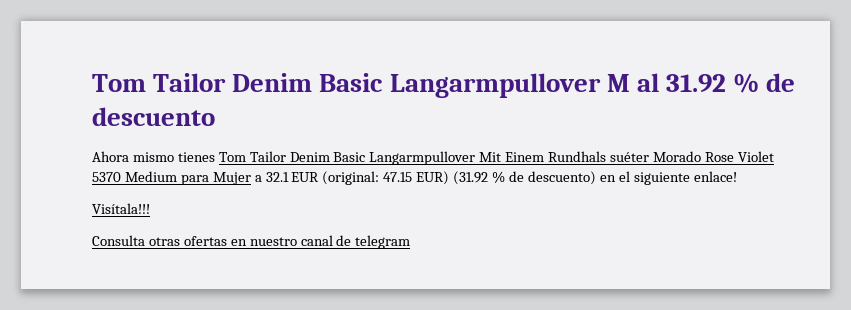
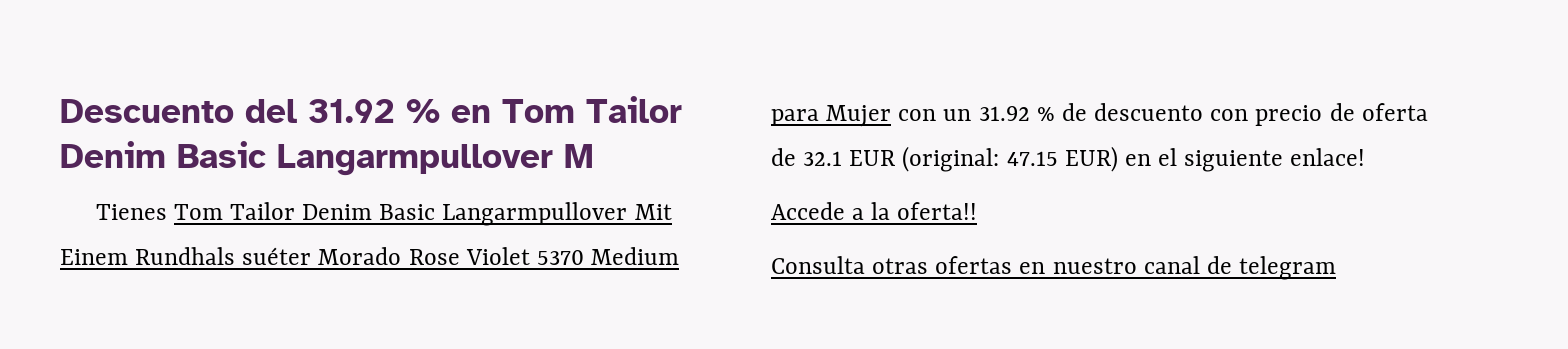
- Tom Tailor Denim Basic Langarmpullover M al 31.92 % de descuento
- Ahora mismo tienes Tom Tailor Denim Basic Langarmpullover Mit Einem Rundhals suéter Morado Rose Violet 5370 Medium para Mujer a 32.1 EUR (original: 47.15 EUR) (31.92 % de descuento) en el siguiente enlace!
+ Descuento del 31.92 % en Tom Tailor Denim Basic Langarmpullover M
+ Tienes Tom Tailor Denim Basic Langarmpullover Mit Einem Rundhals suéter Morado Rose Violet 5370 Medium para Mujer con un 31.92 % de descuento con precio de oferta de 32.1 EUR (original: 47.15 EUR) en el siguiente enlace!
- Visítala!!!
+ Accede a la oferta!!

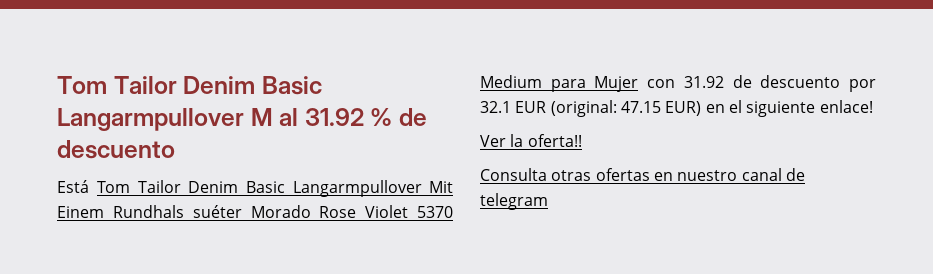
- Descuento del 31.92 % en Tom Tailor Denim Basic Langarmpullover M
- Tienes Tom Tailor Denim Basic Langarmpullover Mit Einem Rundhals suéter Morado Rose Violet 5370 Medium para Mujer con un 31.92 % de descuento con precio de oferta de 32.1 EUR (original: 47.15 EUR) en el siguiente enlace!
+ Tom Tailor Denim Basic Langarmpullover M al 31.92 % de descuento
+ Está Tom Tailor Denim Basic Langarmpullover Mit Einem Rundhals suéter Morado Rose Violet 5370 Medium para Mujer con 31.92 de descuento por 32.1 EUR (original: 47.15 EUR) en el siguiente enlace!
- Accede a la oferta!!
+ Ver la oferta!!

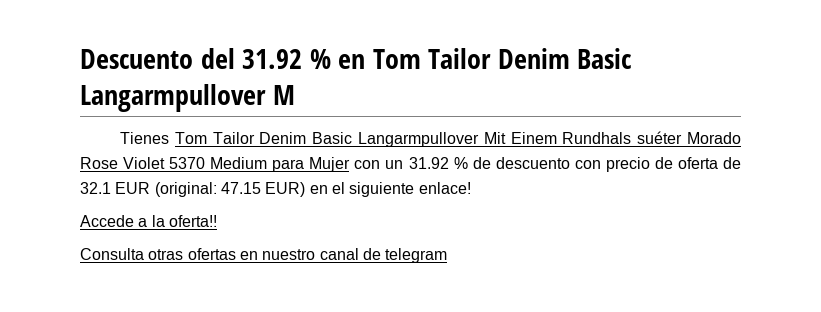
- Tom Tailor Denim Basic Langarmpullover M al 31.92 % de descuento
- Está Tom Tailor Denim Basic Langarmpullover Mit Einem Rundhals suéter Morado Rose Violet 5370 Medium para Mujer con 31.92 de descuento por 32.1 EUR (original: 47.15 EUR) en el siguiente enlace!
+ Descuento del 31.92 % en Tom Tailor Denim Basic Langarmpullover M
+ Tienes Tom Tailor Denim Basic Langarmpullover Mit Einem Rundhals suéter Morado Rose Violet 5370 Medium para Mujer con un 31.92 % de descuento con precio de oferta de 32.1 EUR (original: 47.15 EUR) en el siguiente enlace!
- Ver la oferta!!
+ Accede a la oferta!!

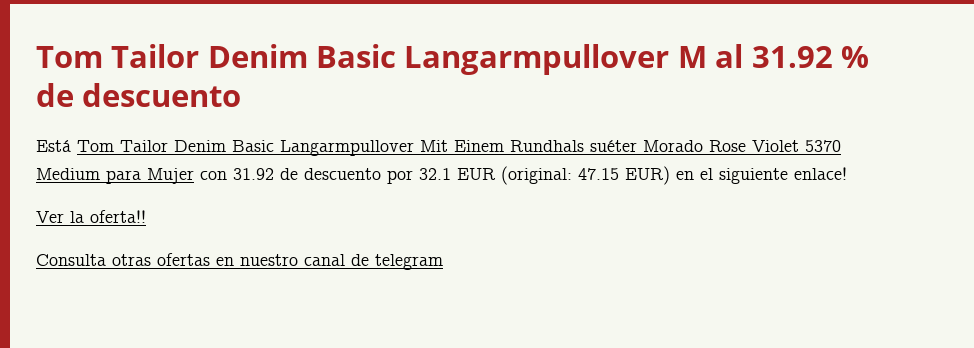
- Descuento del 31.92 % en Tom Tailor Denim Basic Langarmpullover M
- Tienes Tom Tailor Denim Basic Langarmpullover Mit Einem Rundhals suéter Morado Rose Violet 5370 Medium para Mujer con un 31.92 % de descuento con precio de oferta de 32.1 EUR (original: 47.15 EUR) en el siguiente enlace!
+ Tom Tailor Denim Basic Langarmpullover M al 31.92 % de descuento
+ Está Tom Tailor Denim Basic Langarmpullover Mit Einem Rundhals suéter Morado Rose Violet 5370 Medium para Mujer con 31.92 de descuento por 32.1 EUR (original: 47.15 EUR) en el siguiente enlace!
- Accede a la oferta!!
+ Ver la oferta!!

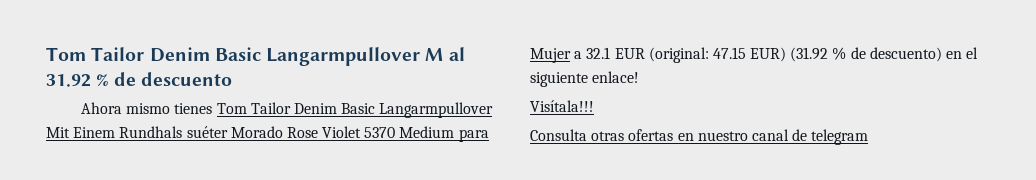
- Está Tom Tailor Denim Basic Langarmpullover Mit Einem Rundhals suéter Morado Rose Violet 5370 Medium para Mujer con 31.92 de descuento por 32.1 EUR (original: 47.15 EUR) en el siguiente enlace!
+ Ahora mismo tienes Tom Tailor Denim Basic Langarmpullover Mit Einem Rundhals suéter Morado Rose Violet 5370 Medium para Mujer a 32.1 EUR (original: 47.15 EUR) (31.92 % de descuento) en el siguiente enlace!
- Ver la oferta!!
+ Visítala!!!

